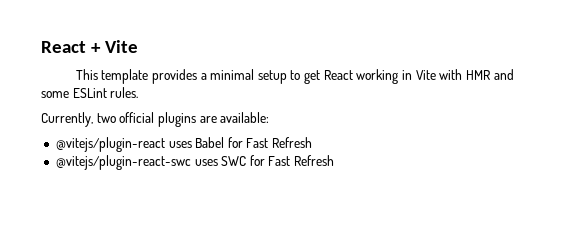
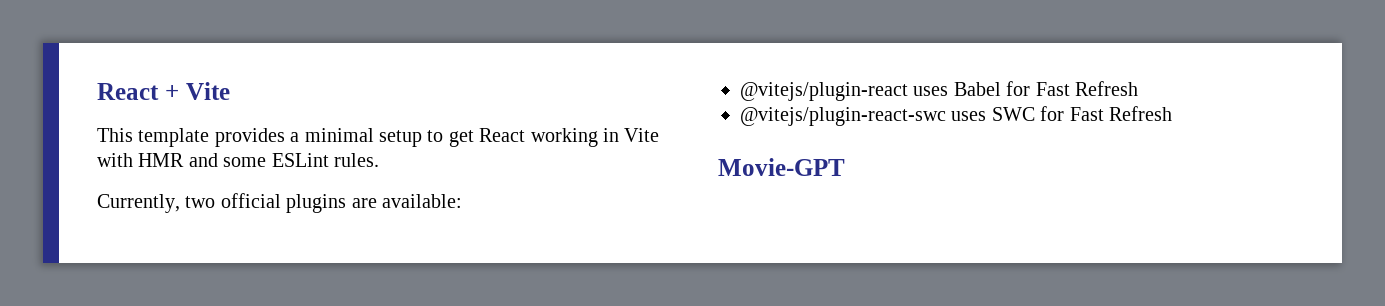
+ Movie-GPT

